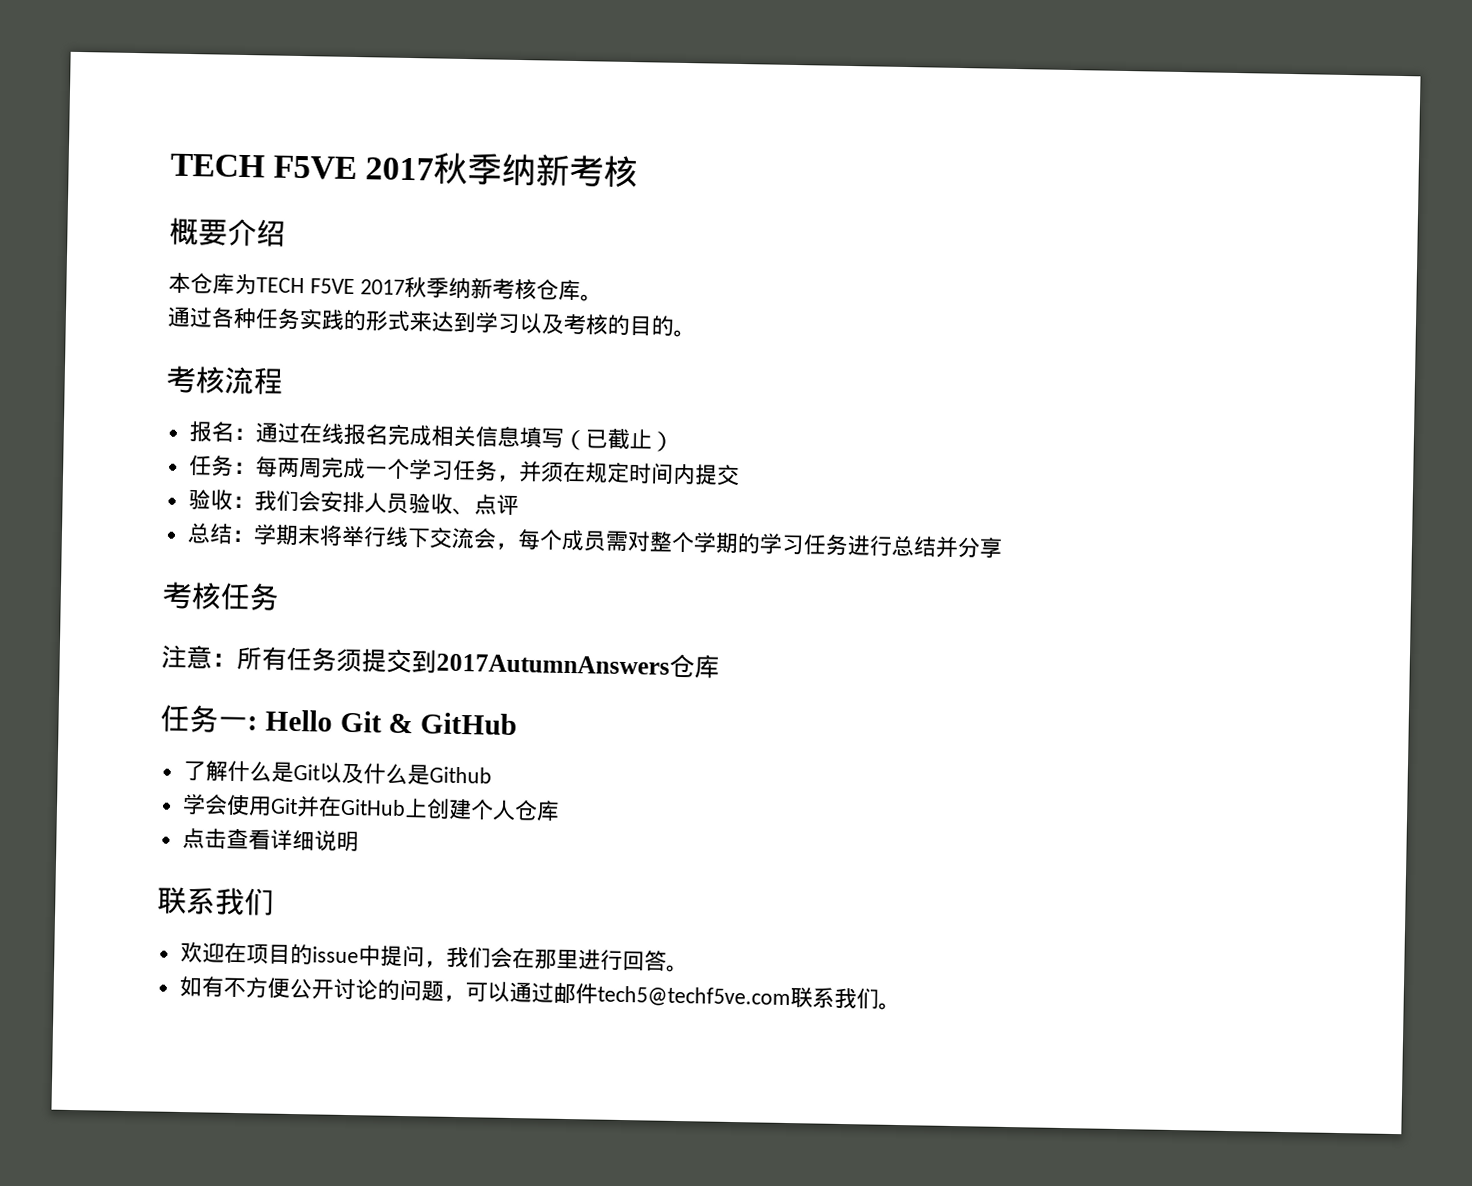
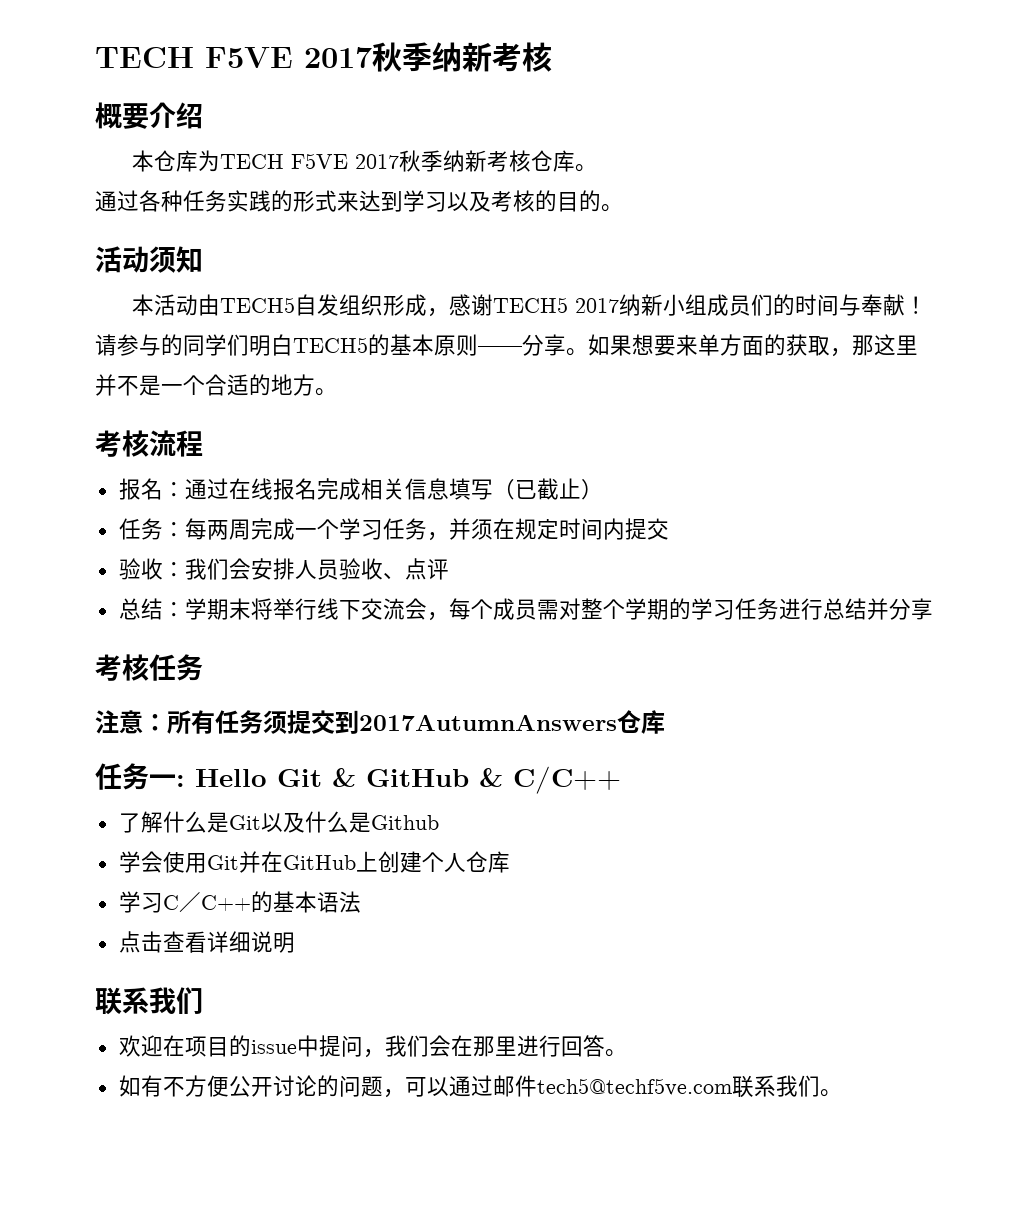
+ 活动须知
+ 本活动由TECH5自发组织形成，感谢TECH5 2017纳新小组成员们的时间与奉献！请参与的同学们明白TECH5的基本原则——分享。如果想要来单方面的获取，那这里并不是一个合适的地方。
- 任务一: Hello Git & GitHub
+ 任务一: Hello Git & GitHub & C/C++
+ 学习C／C++的基本语法

